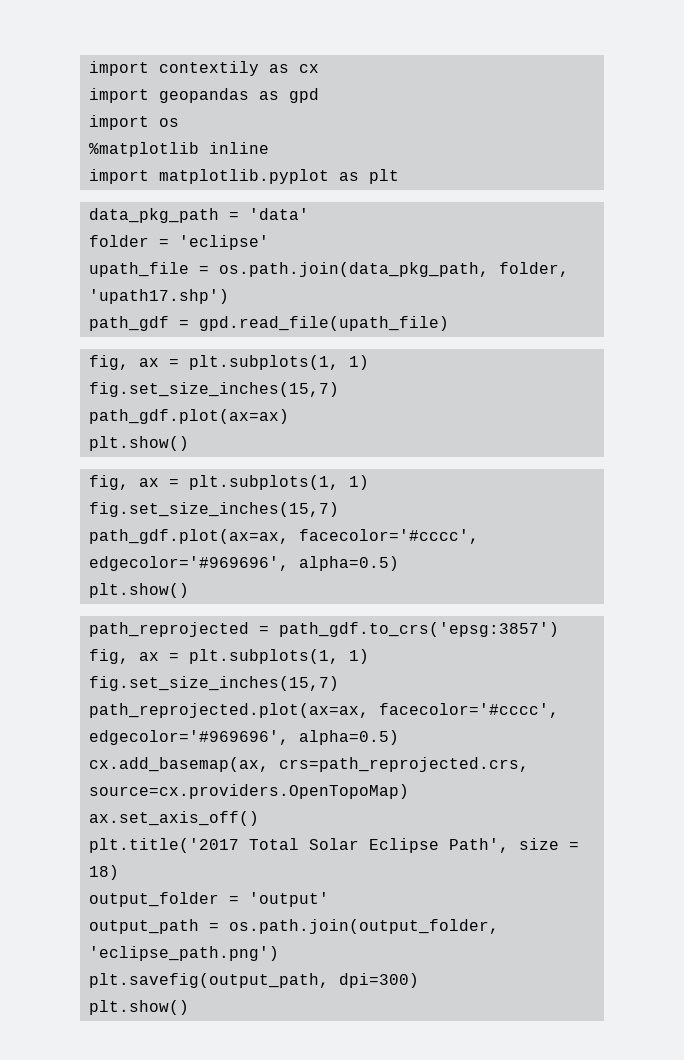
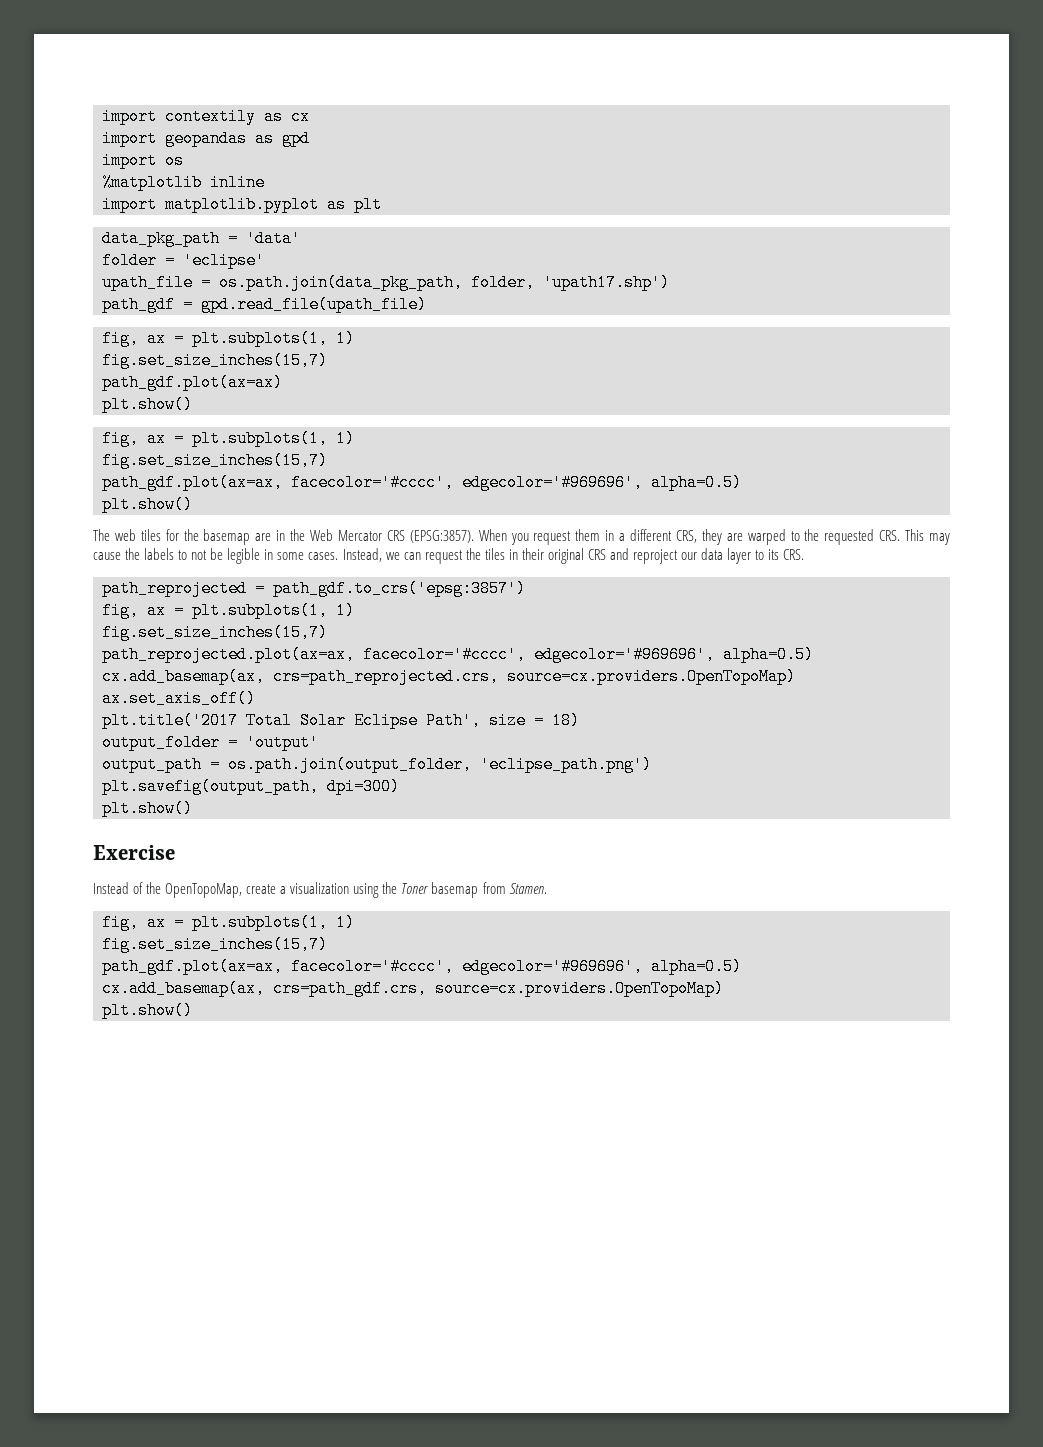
+ The web tiles for the basemap are in the Web Mercator CRS (EPSG:3857). When you request them in a different CRS, they are warped to the requested CRS. This may cause the labels to not be legible in some cases. Instead, we can request the tiles in their original CRS and reproject our data layer to its CRS.
+ Exercise
+ Instead of the OpenTopoMap, create a visualization using the Toner basemap from Stamen.
+ fig, ax = plt.subplots(1, 1)
+ fig.set_size_inches(15,7)
+ path_gdf.plot(ax=ax, facecolor='#cccc', edgecolor='#969696', alpha=0.5)
+ cx.add_basemap(ax, crs=path_gdf.crs, source=cx.providers.OpenTopoMap)
+ plt.show()

